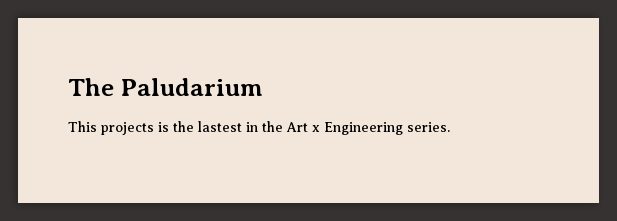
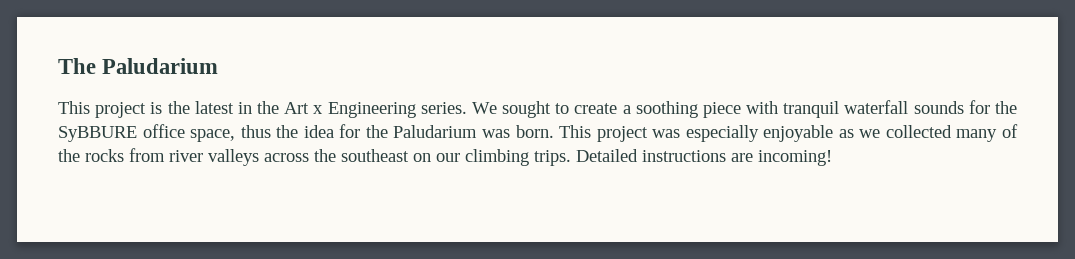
- This projects is the lastest in the Art x Engineering series.
+ This project is the latest in the Art x Engineering series.
+ We sought to create a soothing piece with tranquil waterfall sounds for the SyBBURE office space, thus the idea for the Paludarium was born. This project was especially enjoyable as we collected many of the rocks from river valleys across the southeast on our climbing trips. Detailed instructions are incoming!

